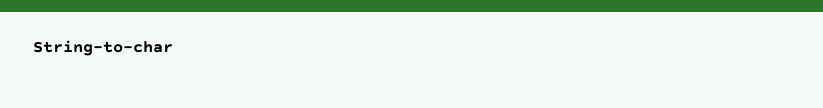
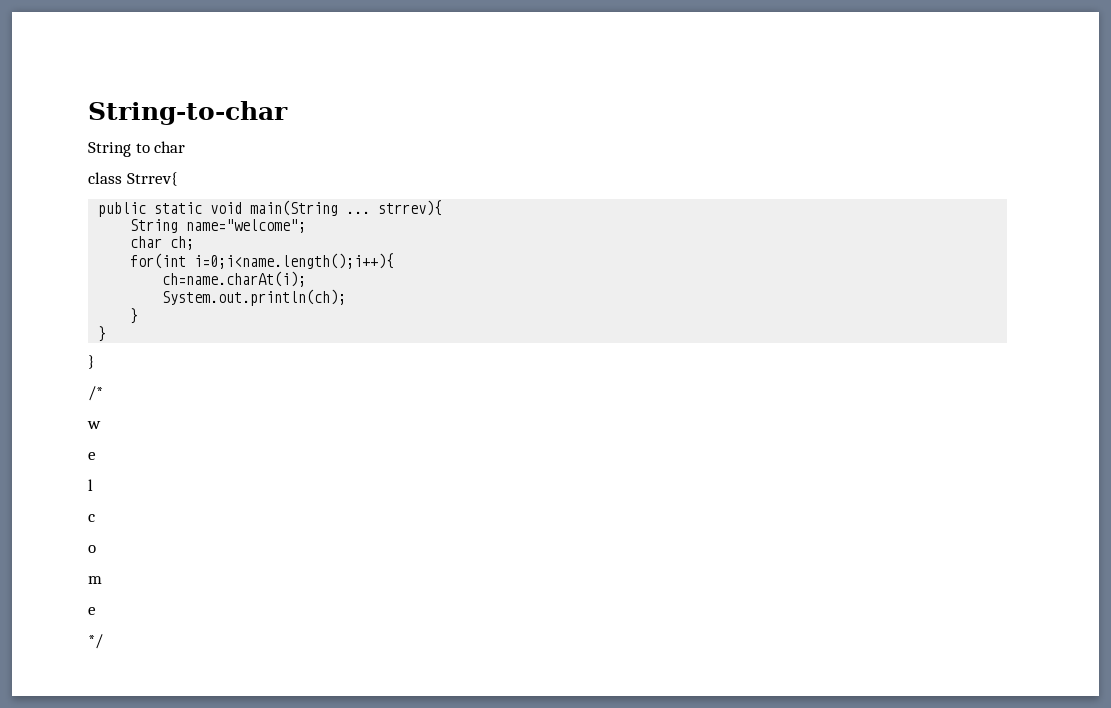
+ String to char
+ class Strrev{
+ public static void main(String ... strrev){
+ String name="welcome";
+ char ch;
+ for(int i=0;i<name.length();i++){
+ ch=name.charAt(i);
+ System.out.println(ch);
+ }
+ }
+ }
+ /*
+ w
+ e
+ l
+ c
+ o
+ m
+ e
+ */

